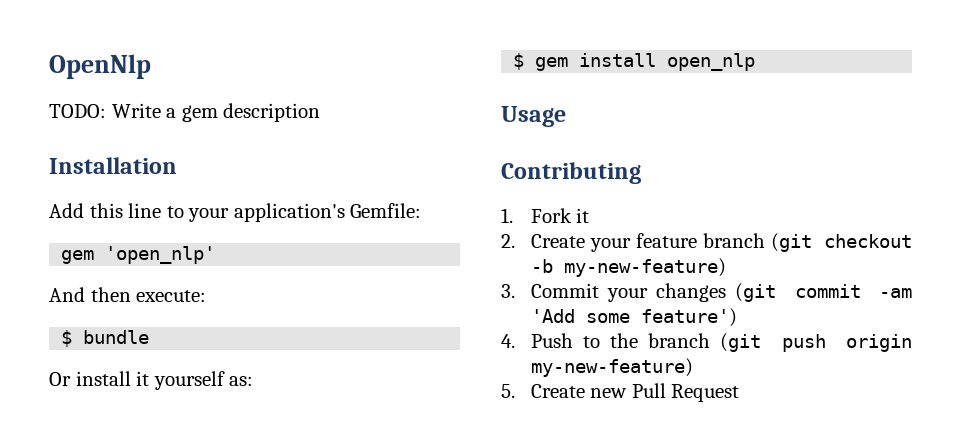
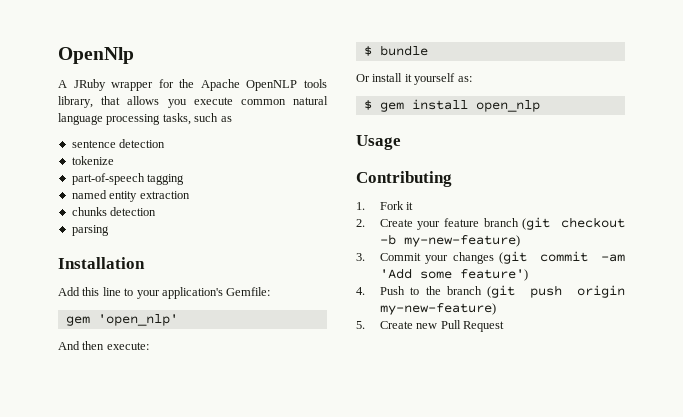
- TODO: Write a gem description
+ A JRuby wrapper for the Apache OpenNLP tools library, that allows you execute common natural language processing tasks, such as
+ sentence detection
+ tokenize
+ part-of-speech tagging
+ named entity extraction
+ chunks detection
+ parsing

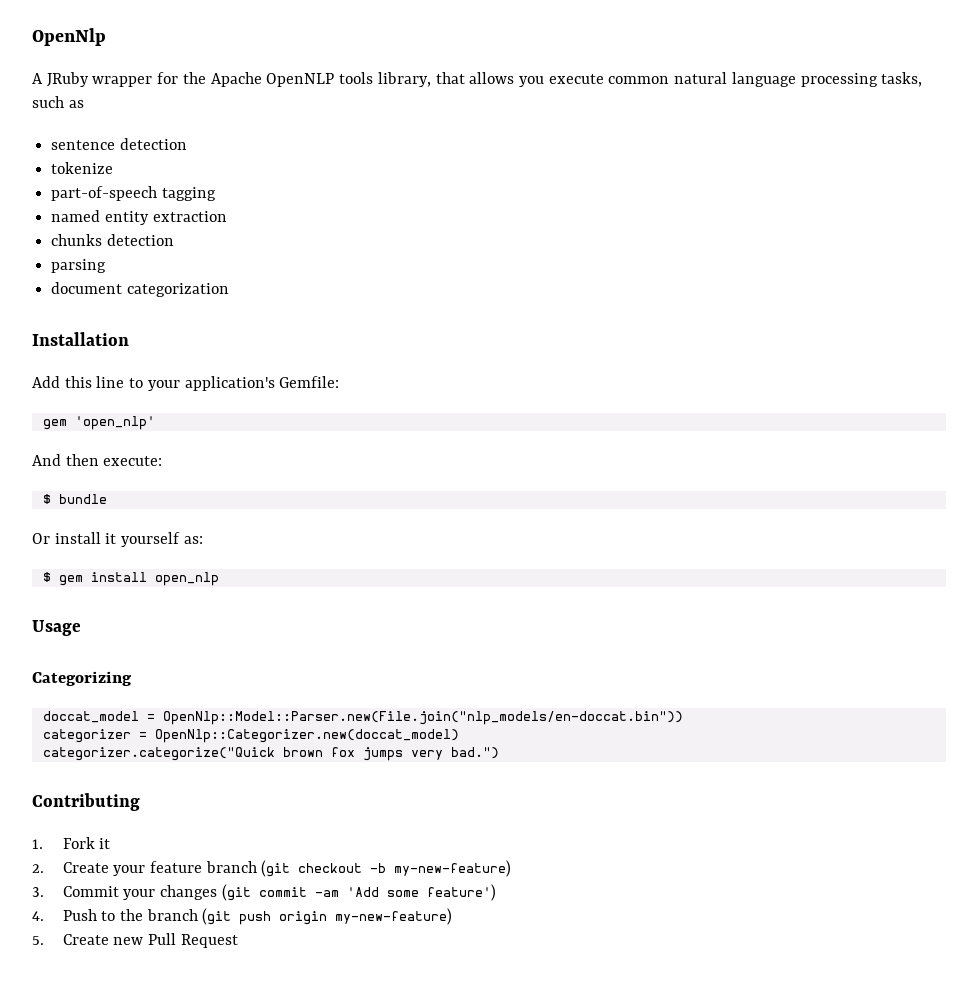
+ document categorization
+ Categorizing
+ doccat_model = OpenNlp::Model::Parser.new(File.join("nlp_models/en-doccat.bin"))
+ categorizer = OpenNlp::Categorizer.new(doccat_model)
+ categorizer.categorize("Quick brown fox jumps very bad.")

